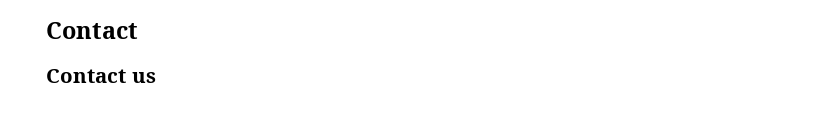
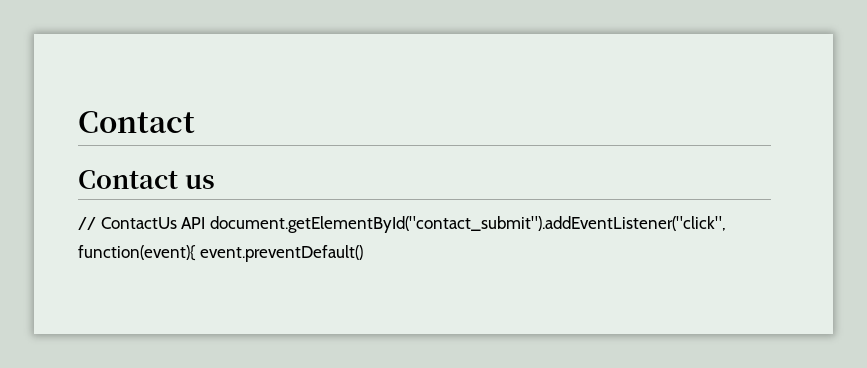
+ // ContactUs API document.getElementById("contact_submit").addEventListener("click", function(event){ event.preventDefault()

